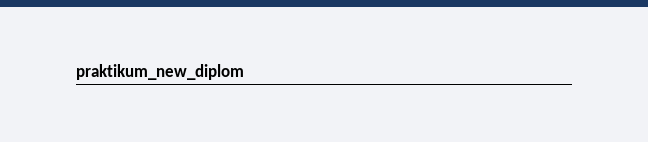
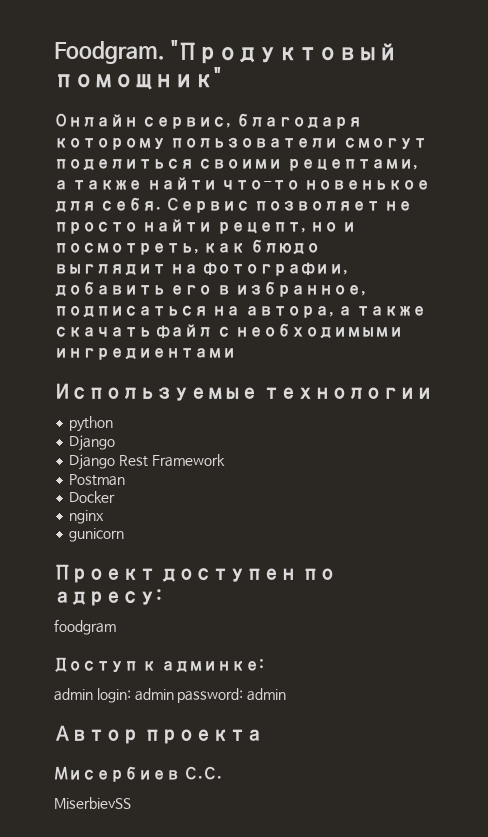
- praktikum_new_diplom
+ Foodgram. "Продуктовый помощник"
+ Онлайн сервис, благодаря которому пользователи смогут поделиться своими рецептами, а также найти что-то новенькое для себя. Сервис позволяет не просто найти рецепт, но и посмотреть, как блюдо выглядит на фотографии, добавить его в избранное, подписаться на автора, а также скачать файл с необходимыми ингредиентами
+ Используемые технологии
+ python
+ Django
+ Django Rest Framework
+ Postman
+ Docker
+ nginx
+ gunicorn
+ Проект доступен по адресу:
+ foodgram
+ Доступ к админке:
+ admin login: admin password: admin
+ Автор проекта
+ Мисербиев С.С.
+ MiserbievSS

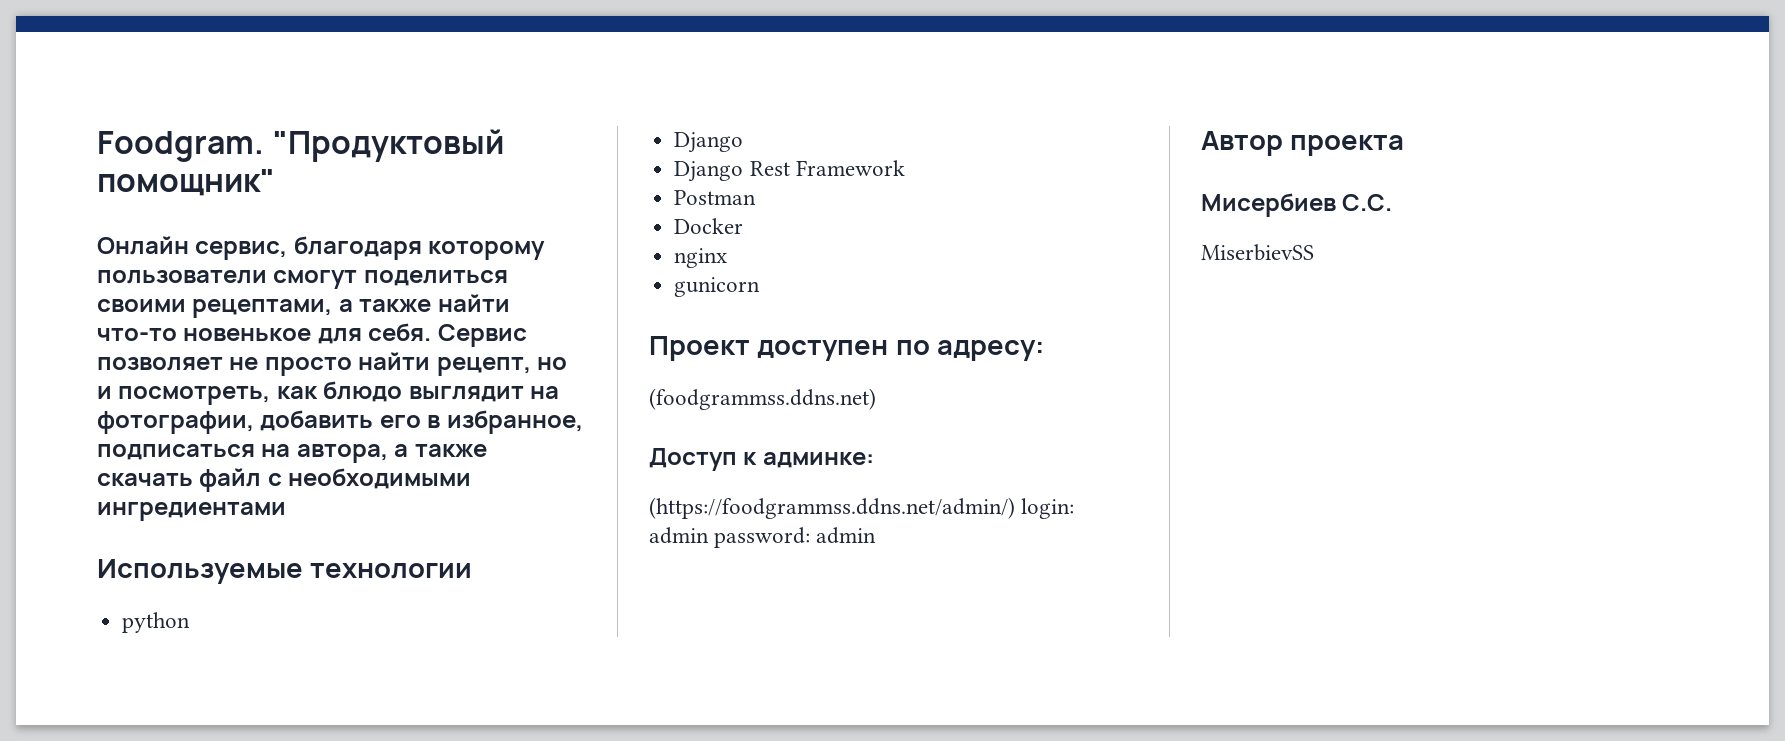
- foodgram
+ (foodgrammss.ddns.net)
- admin login: admin password: admin
+ (https://foodgrammss.ddns.net/admin/) login: admin password: admin

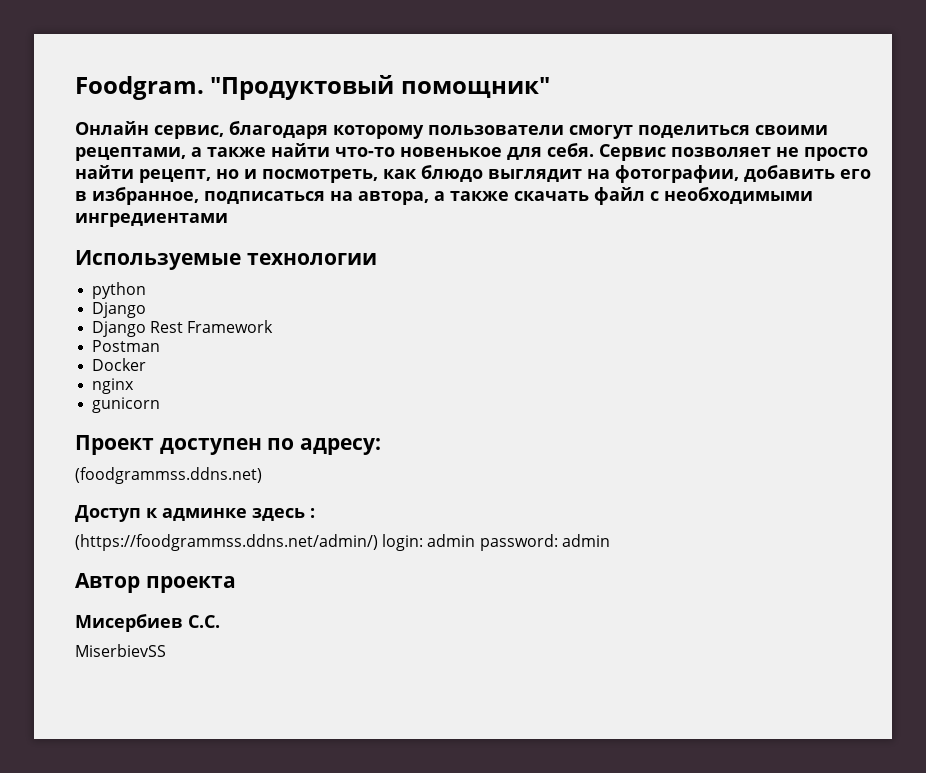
- Доступ к админке:
+ Доступ к админке здесь :

